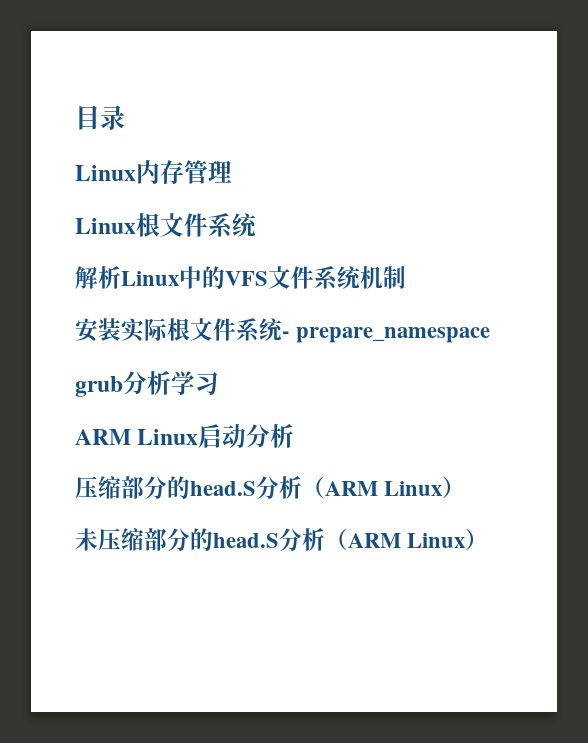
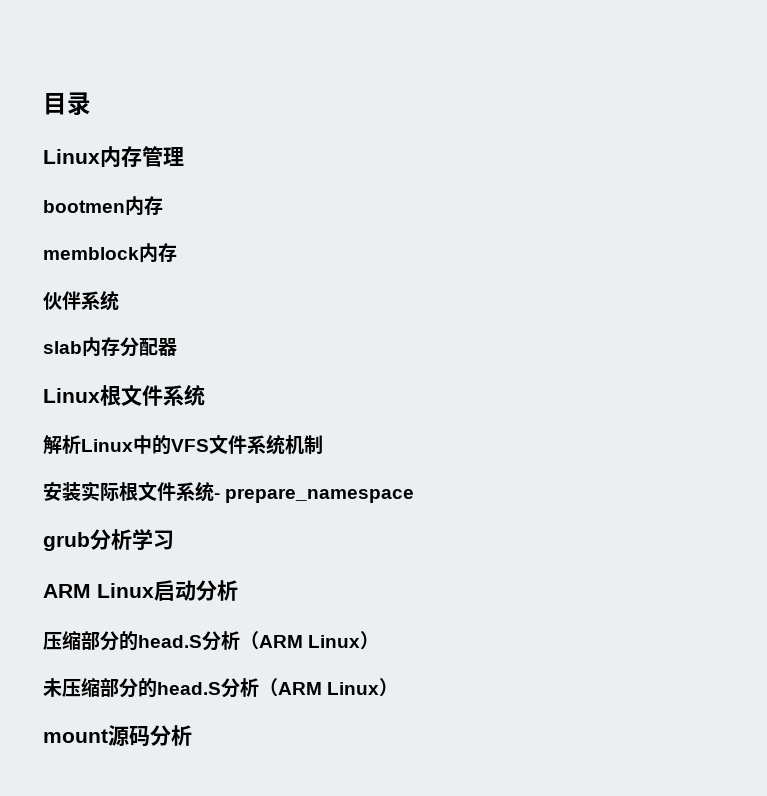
+ bootmen内存
+ memblock内存
+ 伙伴系统
+ slab内存分配器
+ mount源码分析

